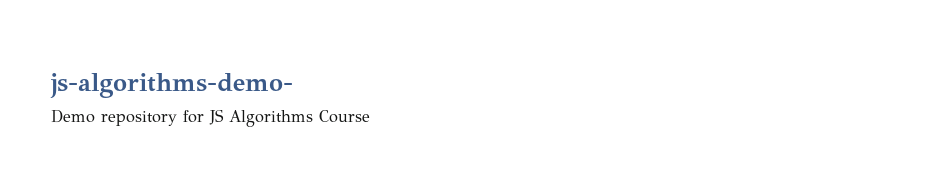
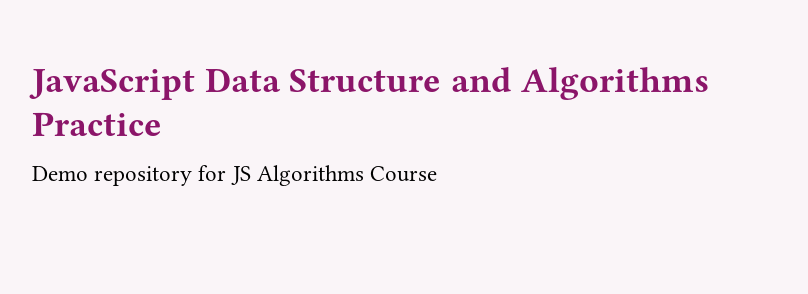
- js-algorithms-demo-
+ JavaScript Data Structure and Algorithms Practice

